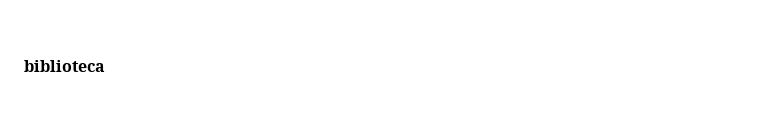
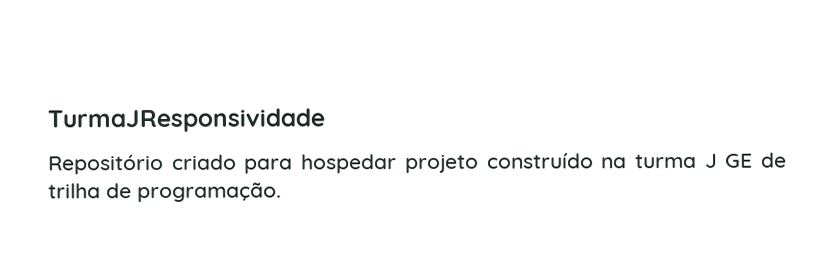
- biblioteca
+ TurmaJResponsividade
+ Repositório criado para hospedar projeto construído na turma J GE de trilha de programação.

